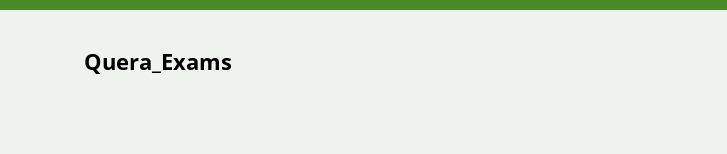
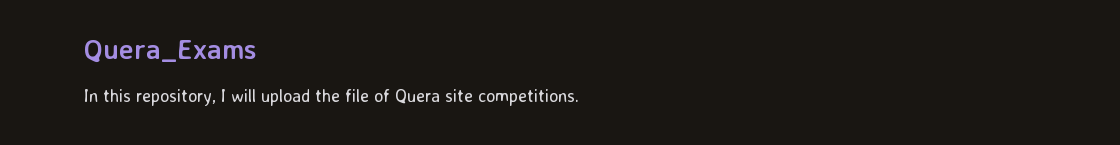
+ In this repository, I will upload the file of Quera site competitions.

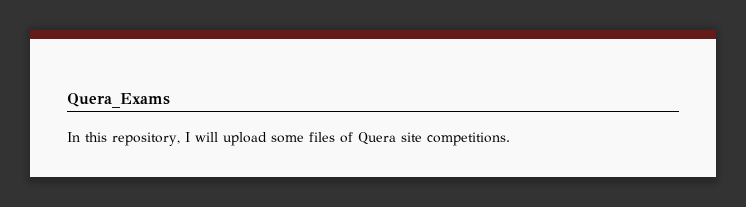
- In this repository, I will upload the file of Quera site competitions.
+ In this repository, I will upload some files of Quera site competitions.

